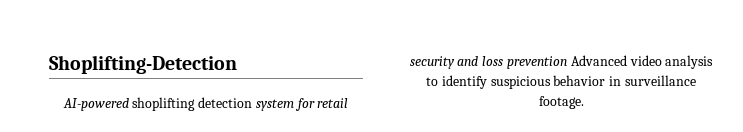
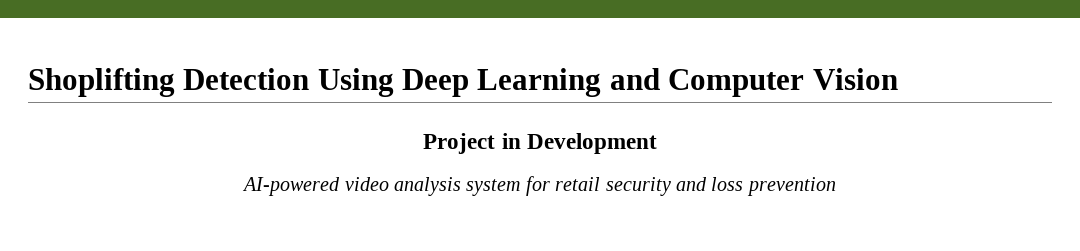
- Shoplifting-Detection
+ Shoplifting Detection Using Deep Learning and Computer Vision
+ Project in Development
- AI-powered shoplifting detection system for retail security and loss prevention Advanced video analysis to identify suspicious behavior in surveillance footage.
+ AI-powered video analysis system for retail security and loss prevention

